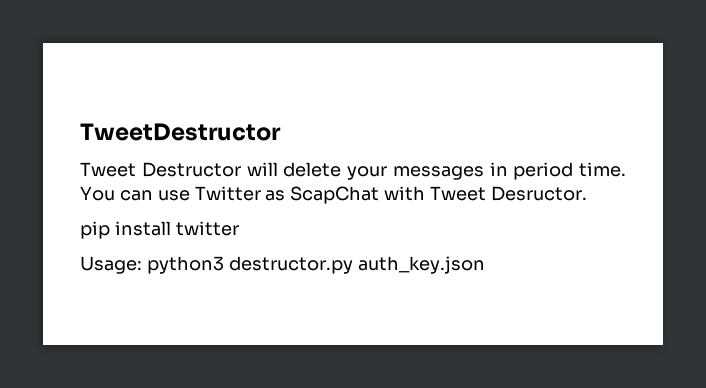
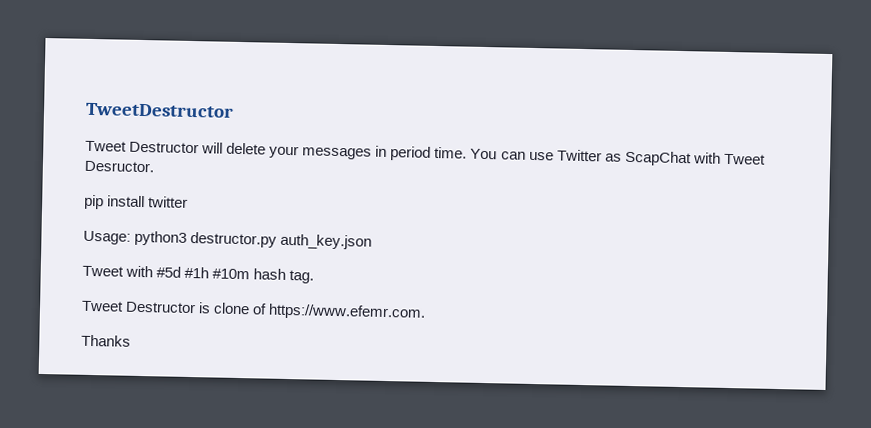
+ Tweet with #5d #1h #10m hash tag.
+ Tweet Destructor is clone of https://www.efemr.com.
+ Thanks

